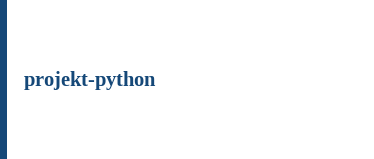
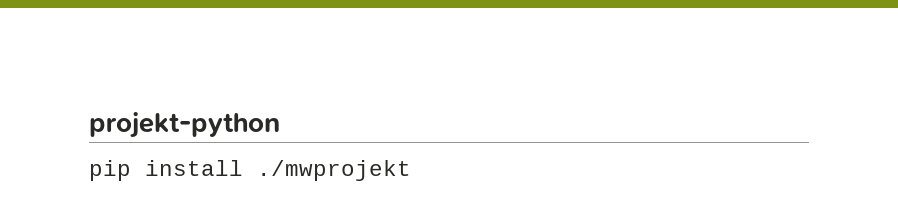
+ pip install ./mwprojekt

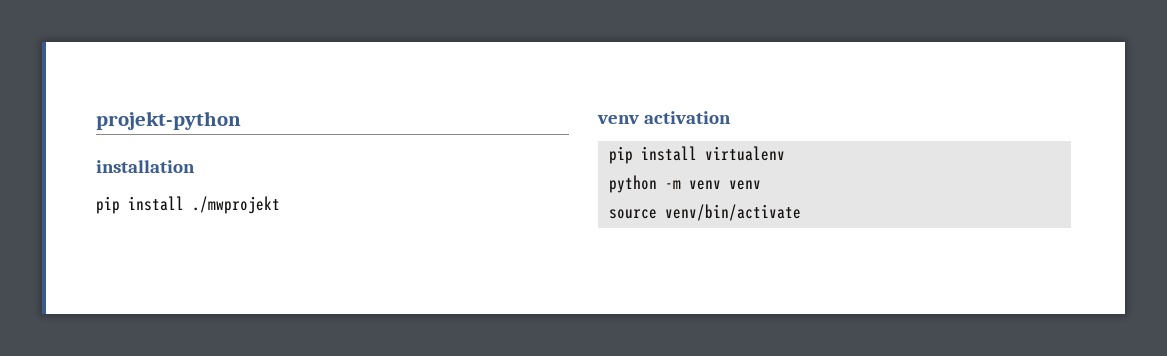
+ installation
+ venv activation
+ pip install virtualenv
+ python -m venv venv
+ source venv/bin/activate

